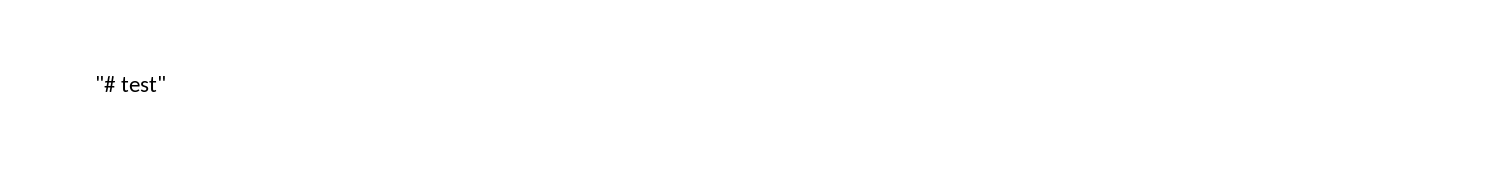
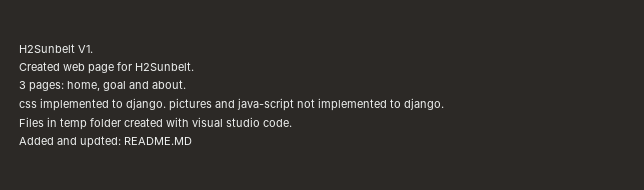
- "# test"
+ H2Sunbelt V1.
+ Created web page for H2Sunbelt.
+ 3 pages: home, goal and about.
+ css implemented to django. pictures and java-script not implemented to django.
+ Files in temp folder created with visual studio code.
+ Added and updted: README.MD

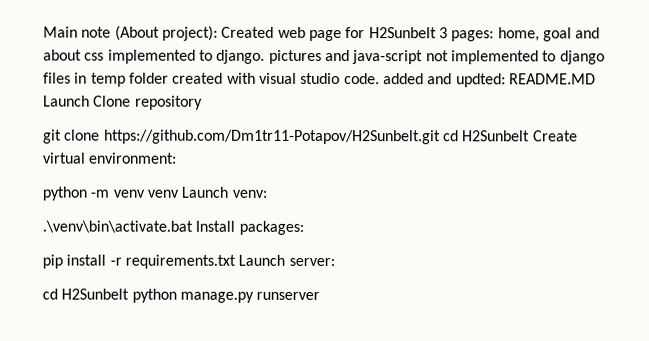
- H2Sunbelt V1.
- Created web page for H2Sunbelt.
- 3 pages: home, goal and about.
- css implemented to django. pictures and java-script not implemented to django.
- Files in temp folder created with visual studio code.
- Added and updted: README.MD
+ Main note (About project): Created web page for H2Sunbelt 3 pages: home, goal and about css implemented to django. pictures and java-script not implemented to django files in temp folder created with visual studio code. added and updted: README.MD Launch Clone repository
+ git clone https://github.com/Dm1tr11-Potapov/H2Sunbelt.git cd H2Sunbelt Create virtual environment:
+ python -m venv venv Launch venv:
+ .\venv\bin\activate.bat Install packages:
+ pip install -r requirements.txt Launch server:
+ cd H2Sunbelt python manage.py runserver

